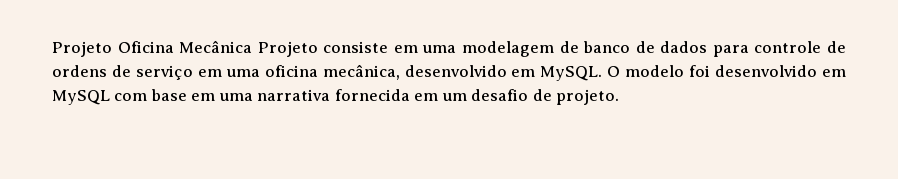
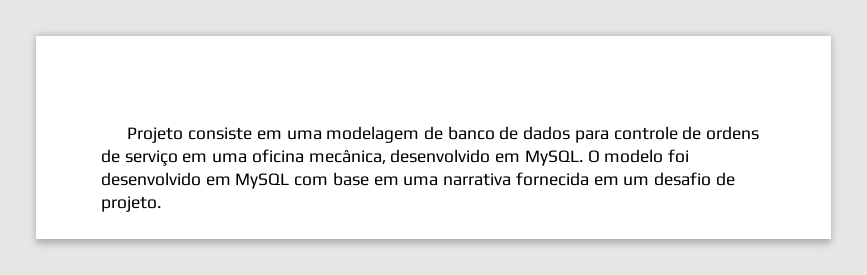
- Projeto Oficina Mecânica Projeto consiste em uma modelagem de banco de dados para controle de ordens de serviço em uma oficina mecânica, desenvolvido em MySQL.
+ Projeto consiste em uma modelagem de banco de dados para controle de ordens de serviço em uma oficina mecânica, desenvolvido em MySQL.

